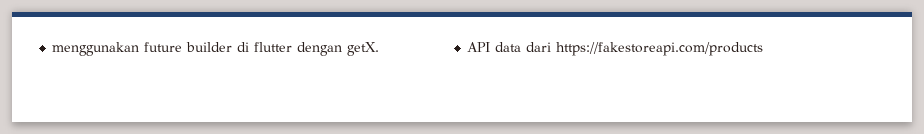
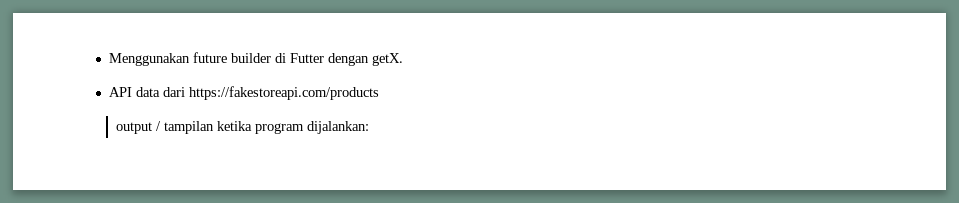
- menggunakan future builder di flutter dengan getX.
+ Menggunakan future builder di Futter dengan getX.
+ output / tampilan ketika program dijalankan:

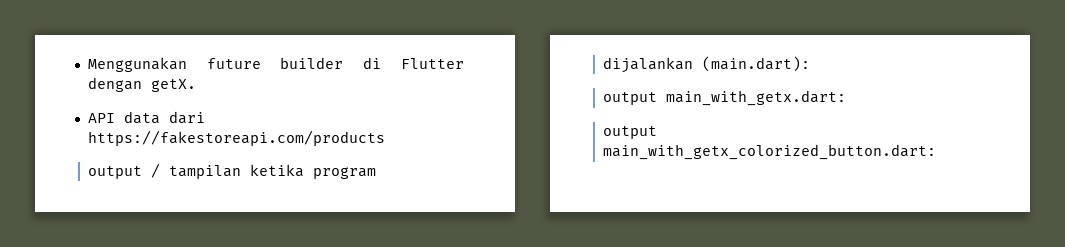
- Menggunakan future builder di Futter dengan getX.
+ Menggunakan future builder di Flutter dengan getX.
- output / tampilan ketika program dijalankan:
+ output / tampilan ketika program dijalankan (main.dart):
+ output main_with_getx.dart:
+ output main_with_getx_colorized_button.dart:

